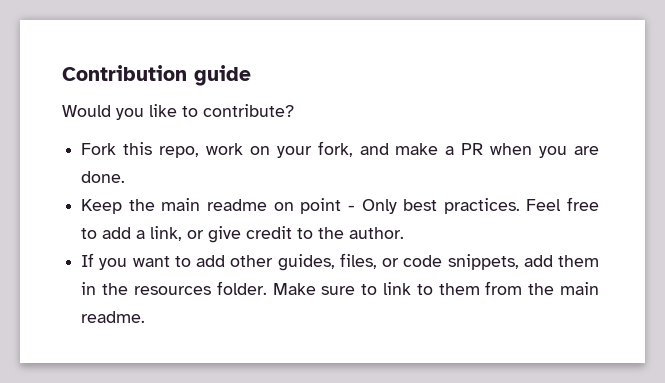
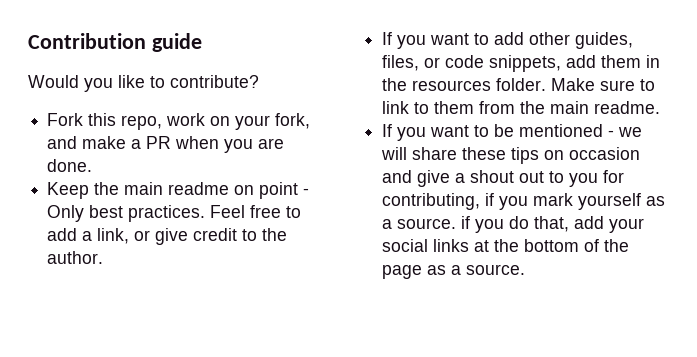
+ If you want to be mentioned - we will share these tips on occasion and give a shout out to you for contributing, if you mark yourself as a source. if you do that, add your social links at the bottom of the page as a source.

